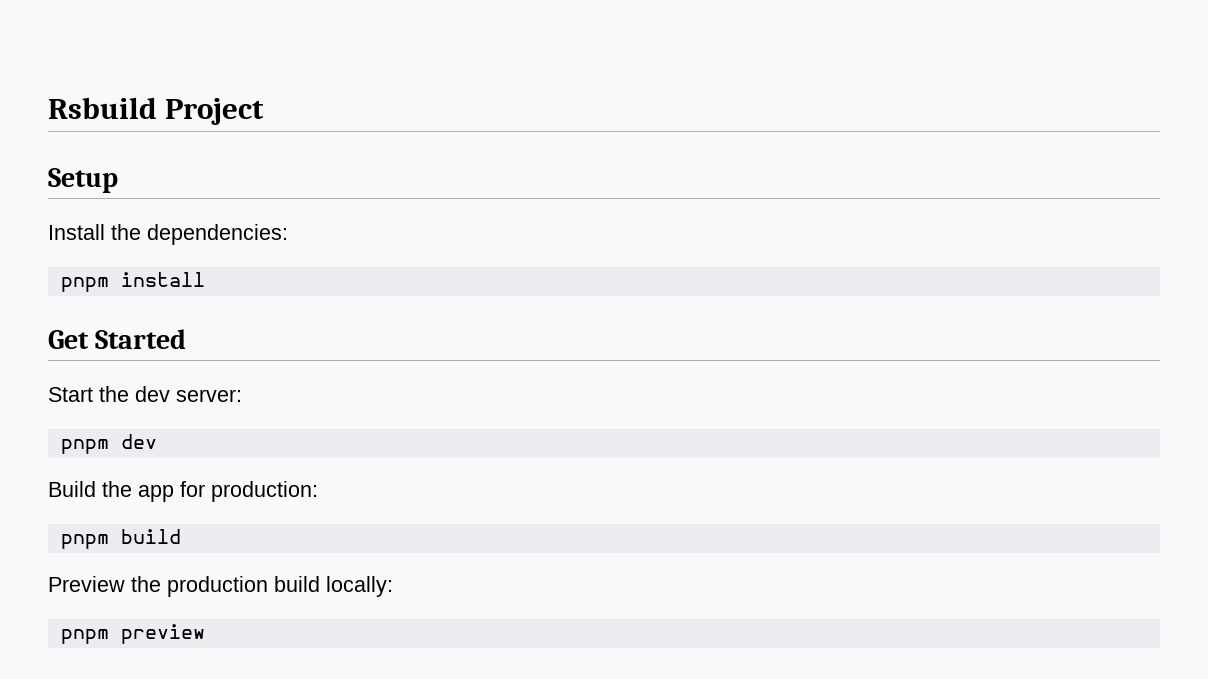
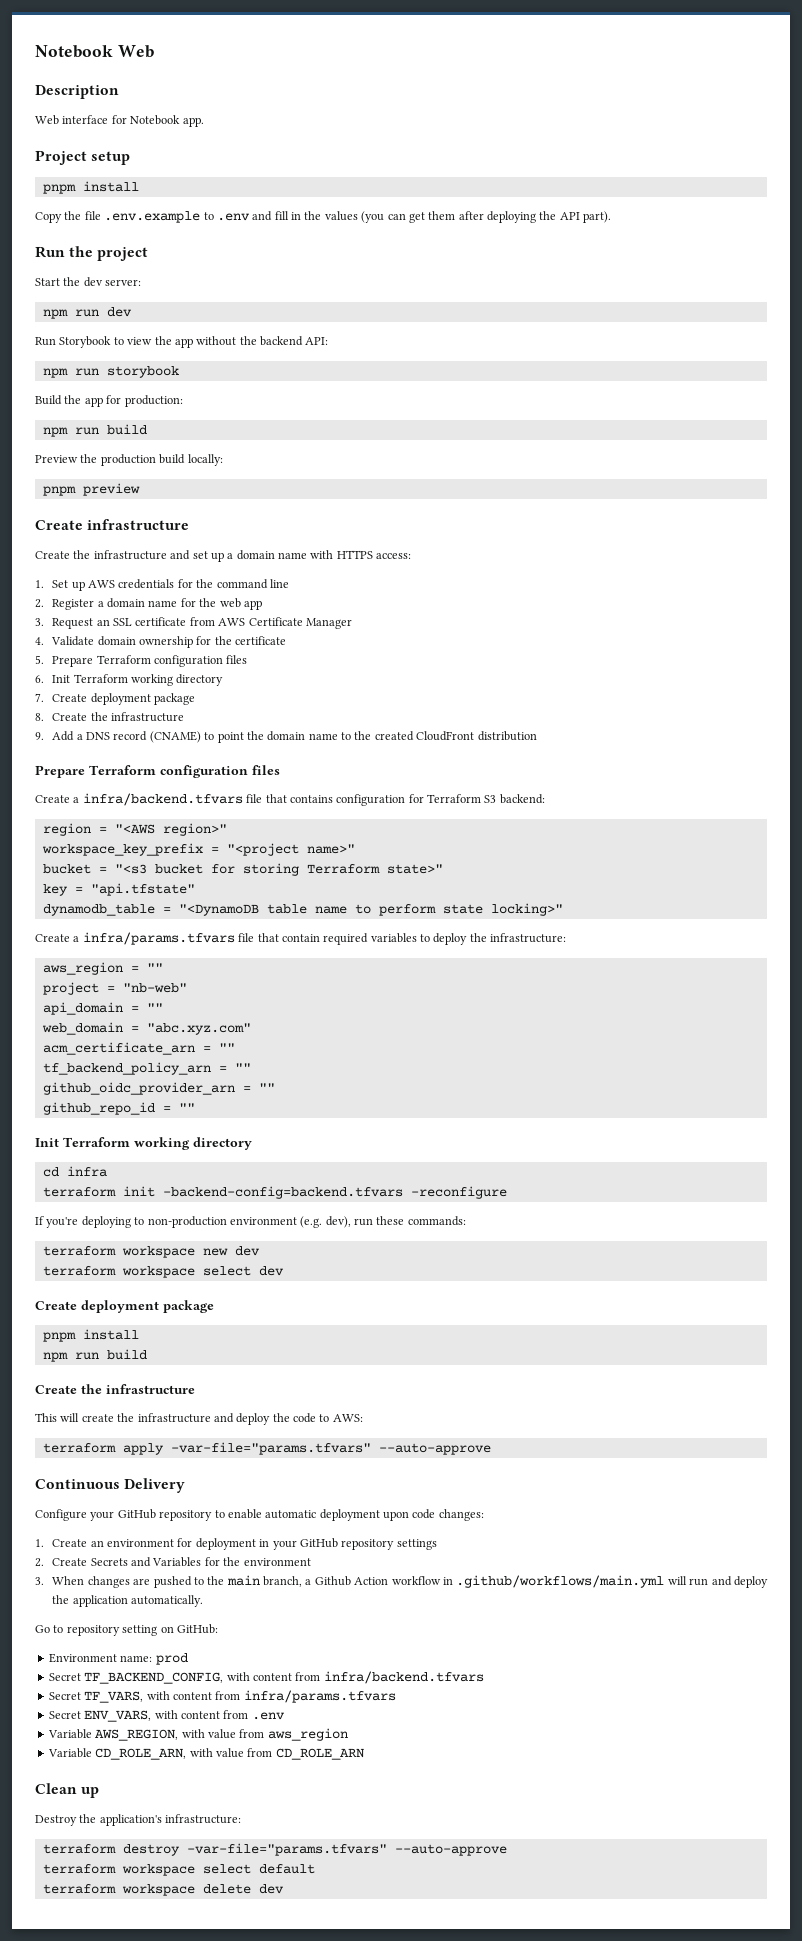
- Rsbuild Project
- Setup
- Install the dependencies:
+ Notebook Web
+ Description
+ Web interface for Notebook app.
+ Project setup
  pnpm install
- Get Started
+ Copy the file .env.example to .env and fill in the values (you can get them after deploying the API part).
+ Run the project
- pnpm dev
+ npm run dev
+ Run Storybook to view the app without the backend API:
+ npm run storybook
  Build the app for production:
- pnpm build
+ npm run build
+ Create infrastructure
+ Create the infrastructure and set up a domain name with HTTPS access:
+ 1. Set up AWS credentials for the command line
+ 2. Register a domain name for the web app
+ 3. Request an SSL certificate from AWS Certificate Manager
+ 4. Validate domain ownership for the certificate
+ 5. Prepare Terraform configuration files
+ 6. Init Terraform working directory
+ 7. Create deployment package
+ 8. Create the infrastructure
+ 9. Add a DNS record (CNAME) to point the domain name to the created CloudFront distribution
+ Prepare Terraform configuration files
+ Create a infra/backend.tfvars file that contains configuration for Terraform S3 backend:
+ region = "<AWS region>"
+ workspace_key_prefix = "<project name>"
+ bucket = "<s3 bucket for storing Terraform state>"
+ key = "api.tfstate"
+ dynamodb_table = "<DynamoDB table name to perform state locking>"
+ Create a infra/params.tfvars file that contain required variables to deploy the infrastructure:
+ aws_region = ""
+ project = "nb-web"
+ api_domain = ""
+ web_domain = "abc.xyz.com"
+ acm_certificate_arn = ""
+ tf_backend_policy_arn = ""
+ github_oidc_provider_arn = ""
+ github_repo_id = ""
+ Init Terraform working directory
+ cd infra
+ terraform init -backend-config=backend.tfvars -reconfigure
+ If you're deploying to non-production environment (e.g. dev), run these commands:
+ terraform workspace new dev
+ terraform workspace select dev
+ Create deployment package
+ pnpm install
+ npm run build
+ Create the infrastructure
+ This will create the infrastructure and deploy the code to AWS:
+ terraform apply -var-file="params.tfvars" --auto-approve
+ Continuous Delivery
+ Configure your GitHub repository to enable automatic deployment upon code changes:
+ 1. Create an environment for deployment in your GitHub repository settings
+ 2. Create Secrets and Variables for the environment
+ 3. When changes are pushed to the main branch, a Github Action workflow in .github/workflows/main.yml will run and deploy the application automatically.
+ Go to repository setting on GitHub:
+ Environment name: prod
+ Secret TF_BACKEND_CONFIG, with content from infra/backend.tfvars
+ Secret TF_VARS, with content from infra/params.tfvars
+ Secret ENV_VARS, with content from .env
+ Variable AWS_REGION, with value from aws_region
+ Variable CD_ROLE_ARN, with value from CD_ROLE_ARN
+ Clean up
+ Destroy the application's infrastructure:
+ terraform destroy -var-file="params.tfvars" --auto-approve
+ terraform workspace select default
+ terraform workspace delete dev

